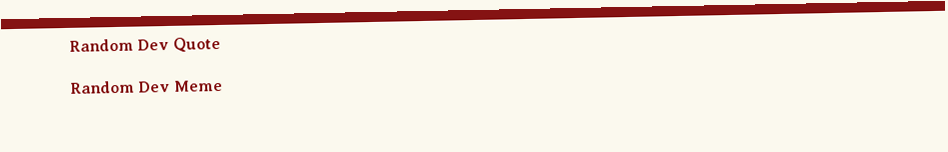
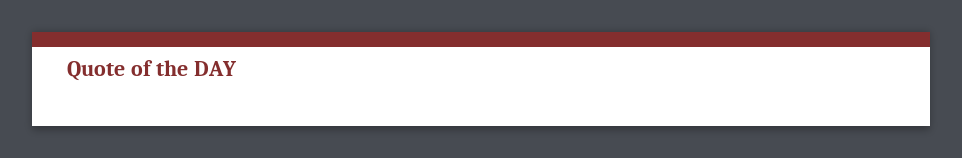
- Random Dev Quote
- Random Dev Meme
+ Quote of the DAY

